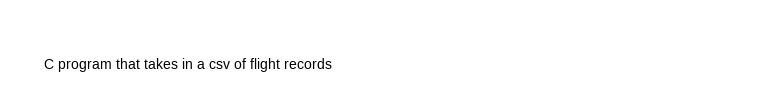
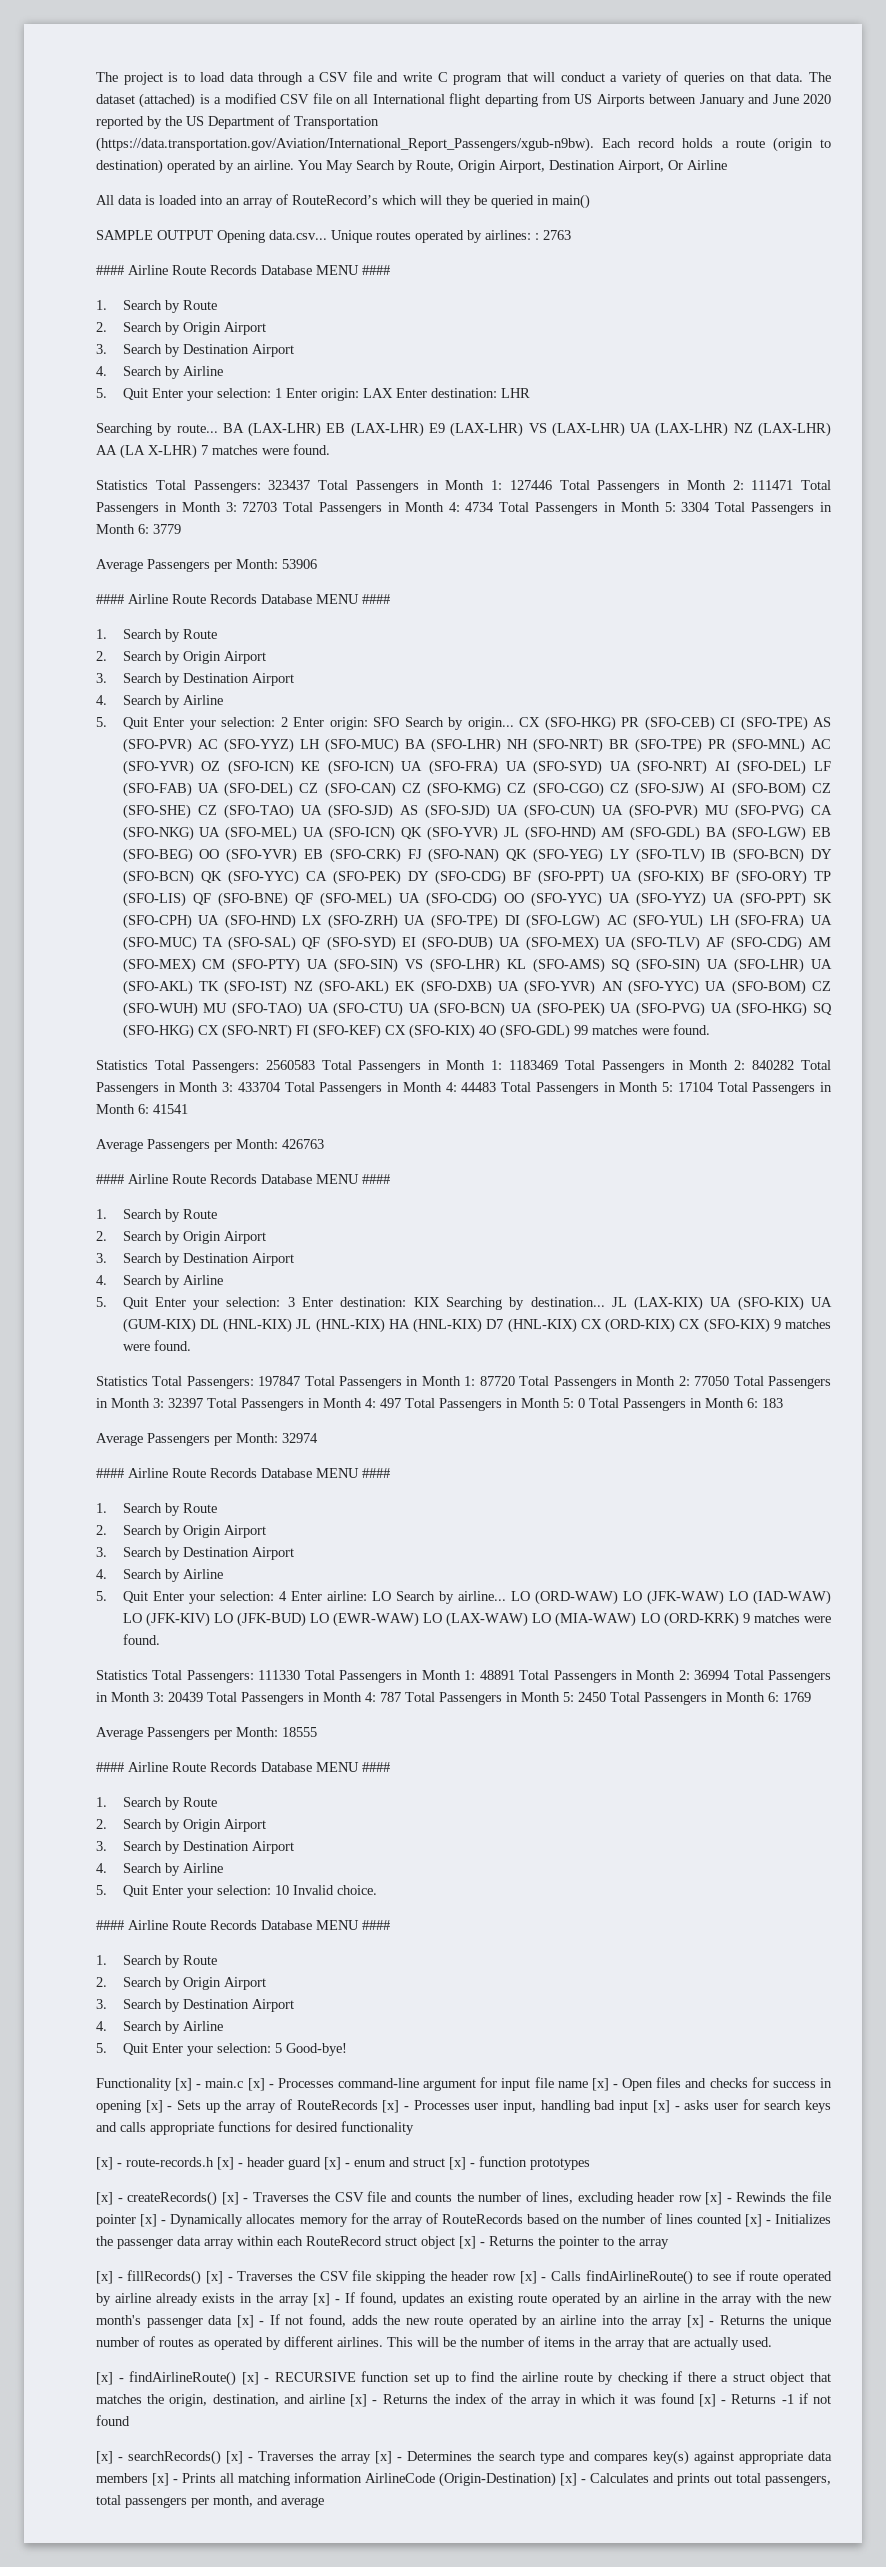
- C program that takes in a csv of flight records
+ The project is to load data through a CSV file and write C program that will conduct a variety of queries on that data. The dataset (attached) is a modified CSV file on all International flight departing from US Airports between January and June 2020 reported by the US Department of Transportation (https://data.transportation.gov/Aviation/International_Report_Passengers/xgub-n9bw). Each record holds a route (origin to destination) operated by an airline. You May Search by Route, Origin Airport, Destination Airport, Or Airline
+ All data is loaded into an array of RouteRecord’s which will they be queried in main()
+ SAMPLE OUTPUT Opening data.csv... Unique routes operated by airlines: : 2763
+ #### Airline Route Records Database MENU ####
+ 1. Search by Route
+ 2. Search by Origin Airport
+ 3. Search by Destination Airport
+ 4. Search by Airline
+ 5. Quit Enter your selection: 1 Enter origin: LAX Enter destination: LHR
+ Searching by route... BA (LAX-LHR) EB (LAX-LHR) E9 (LAX-LHR) VS (LAX-LHR) UA (LAX-LHR) NZ (LAX-LHR) AA (LA X-LHR) 7 matches were found.
+ Statistics Total Passengers: 323437 Total Passengers in Month 1: 127446 Total Passengers in Month 2: 111471 Total Passengers in Month 3: 72703 Total Passengers in Month 4: 4734 Total Passengers in Month 5: 3304 Total Passengers in Month 6: 3779
+ Average Passengers per Month: 53906
+ #### Airline Route Records Database MENU ####
+ 1. Search by Route
+ 2. Search by Origin Airport
+ 3. Search by Destination Airport
+ 4. Search by Airline
+ 5. Quit Enter your selection: 2 Enter origin: SFO Search by origin... CX (SFO-HKG) PR (SFO-CEB) CI (SFO-TPE) AS (SFO-PVR) AC (SFO-YYZ) LH (SFO-MUC) BA (SFO-LHR) NH (SFO-NRT) BR (SFO-TPE) PR (SFO-MNL) AC (SFO-YVR) OZ (SFO-ICN) KE (SFO-ICN) UA (SFO-FRA) UA (SFO-SYD) UA (SFO-NRT) AI (SFO-DEL) LF (SFO-FAB) UA (SFO-DEL) CZ (SFO-CAN) CZ (SFO-KMG) CZ (SFO-CGO) CZ (SFO-SJW) AI (SFO-BOM) CZ (SFO-SHE) CZ (SFO-TAO) UA (SFO-SJD) AS (SFO-SJD) UA (SFO-CUN) UA (SFO-PVR) MU (SFO-PVG) CA (SFO-NKG) UA (SFO-MEL) UA (SFO-ICN) QK (SFO-YVR) JL (SFO-HND) AM (SFO-GDL) BA (SFO-LGW) EB (SFO-BEG) OO (SFO-YVR) EB (SFO-CRK) FJ (SFO-NAN) QK (SFO-YEG) LY (SFO-TLV) IB (SFO-BCN) DY (SFO-BCN) QK (SFO-YYC) CA (SFO-PEK) DY (SFO-CDG) BF (SFO-PPT) UA (SFO-KIX) BF (SFO-ORY) TP (SFO-LIS) QF (SFO-BNE) QF (SFO-MEL) UA (SFO-CDG) OO (SFO-YYC) UA (SFO-YYZ) UA (SFO-PPT) SK (SFO-CPH) UA (SFO-HND) LX (SFO-ZRH) UA (SFO-TPE) DI (SFO-LGW) AC (SFO-YUL) LH (SFO-FRA) UA (SFO-MUC) TA (SFO-SAL) QF (SFO-SYD) EI (SFO-DUB) UA (SFO-MEX) UA (SFO-TLV) AF (SFO-CDG) AM (SFO-MEX) CM (SFO-PTY) UA (SFO-SIN) VS (SFO-LHR) KL (SFO-AMS) SQ (SFO-SIN) UA (SFO-LHR) UA (SFO-AKL) TK (SFO-IST) NZ (SFO-AKL) EK (SFO-DXB) UA (SFO-YVR) AN (SFO-YYC) UA (SFO-BOM) CZ (SFO-WUH) MU (SFO-TAO) UA (SFO-CTU) UA (SFO-BCN) UA (SFO-PEK) UA (SFO-PVG) UA (SFO-HKG) SQ (SFO-HKG) CX (SFO-NRT) FI (SFO-KEF) CX (SFO-KIX) 4O (SFO-GDL) 99 matches were found.
+ Statistics Total Passengers: 2560583 Total Passengers in Month 1: 1183469 Total Passengers in Month 2: 840282 Total Passengers in Month 3: 433704 Total Passengers in Month 4: 44483 Total Passengers in Month 5: 17104 Total Passengers in Month 6: 41541
+ Average Passengers per Month: 426763
+ #### Airline Route Records Database MENU ####
+ 1. Search by Route
+ 2. Search by Origin Airport
+ 3. Search by Destination Airport
+ 4. Search by Airline
+ 5. Quit Enter your selection: 3 Enter destination: KIX Searching by destination... JL (LAX-KIX) UA (SFO-KIX) UA (GUM-KIX) DL (HNL-KIX) JL (HNL-KIX) HA (HNL-KIX) D7 (HNL-KIX) CX (ORD-KIX) CX (SFO-KIX) 9 matches were found.
+ Statistics Total Passengers: 197847 Total Passengers in Month 1: 87720 Total Passengers in Month 2: 77050 Total Passengers in Month 3: 32397 Total Passengers in Month 4: 497 Total Passengers in Month 5: 0 Total Passengers in Month 6: 183
+ Average Passengers per Month: 32974
+ #### Airline Route Records Database MENU ####
+ 1. Search by Route
+ 2. Search by Origin Airport
+ 3. Search by Destination Airport
+ 4. Search by Airline
+ 5. Quit Enter your selection: 4 Enter airline: LO Search by airline... LO (ORD-WAW) LO (JFK-WAW) LO (IAD-WAW) LO (JFK-KIV) LO (JFK-BUD) LO (EWR-WAW) LO (LAX-WAW) LO (MIA-WAW) LO (ORD-KRK) 9 matches were found.
+ Statistics Total Passengers: 111330 Total Passengers in Month 1: 48891 Total Passengers in Month 2: 36994 Total Passengers in Month 3: 20439 Total Passengers in Month 4: 787 Total Passengers in Month 5: 2450 Total Passengers in Month 6: 1769
+ Average Passengers per Month: 18555
+ #### Airline Route Records Database MENU ####
+ 1. Search by Route
+ 2. Search by Origin Airport
+ 3. Search by Destination Airport
+ 4. Search by Airline
+ 5. Quit Enter your selection: 10 Invalid choice.
+ #### Airline Route Records Database MENU ####
+ 1. Search by Route
+ 2. Search by Origin Airport
+ 3. Search by Destination Airport
+ 4. Search by Airline
+ 5. Quit Enter your selection: 5 Good-bye!
+ Functionality [x] - main.c [x] - Processes command-line argument for input file name [x] - Open files and checks for success in opening [x] - Sets up the array of RouteRecords [x] - Processes user input, handling bad input [x] - asks user for search keys and calls appropriate functions for desired functionality
+ [x] - route-records.h [x] - header guard [x] - enum and struct [x] - function prototypes
+ [x] - createRecords() [x] - Traverses the CSV file and counts the number of lines, excluding header row [x] - Rewinds the file pointer [x] - Dynamically allocates memory for the array of RouteRecords based on the number of lines counted [x] - Initializes the passenger data array within each RouteRecord struct object [x] - Returns the pointer to the array
+ [x] - fillRecords() [x] - Traverses the CSV file skipping the header row [x] - Calls findAirlineRoute() to see if route operated by airline already exists in the array [x] - If found, updates an existing route operated by an airline in the array with the new month's passenger data [x] - If not found, adds the new route operated by an airline into the array [x] - Returns the unique number of routes as operated by different airlines. This will be the number of items in the array that are actually used.
+ [x] - findAirlineRoute() [x] - RECURSIVE function set up to find the airline route by checking if there a struct object that matches the origin, destination, and airline [x] - Returns the index of the array in which it was found [x] - Returns -1 if not found
+ [x] - searchRecords() [x] - Traverses the array [x] - Determines the search type and compares key(s) against appropriate data members [x] - Prints all matching information AirlineCode (Origin-Destination) [x] - Calculates and prints out total passengers, total passengers per month, and average

